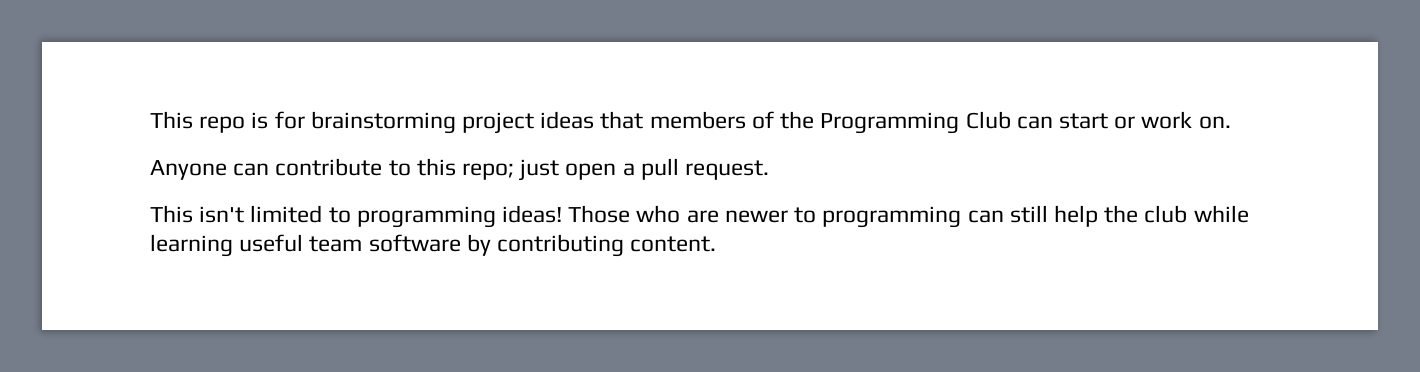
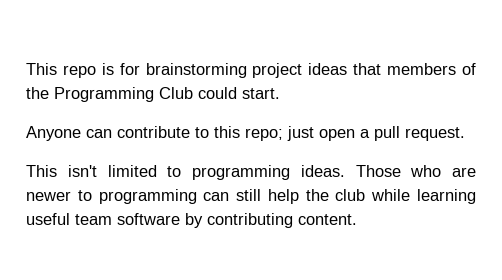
- This repo is for brainstorming project ideas that members of the Programming Club can start or work on.
+ This repo is for brainstorming project ideas that members of the Programming Club could start.
- This isn't limited to programming ideas!
+ This isn't limited to programming ideas.

